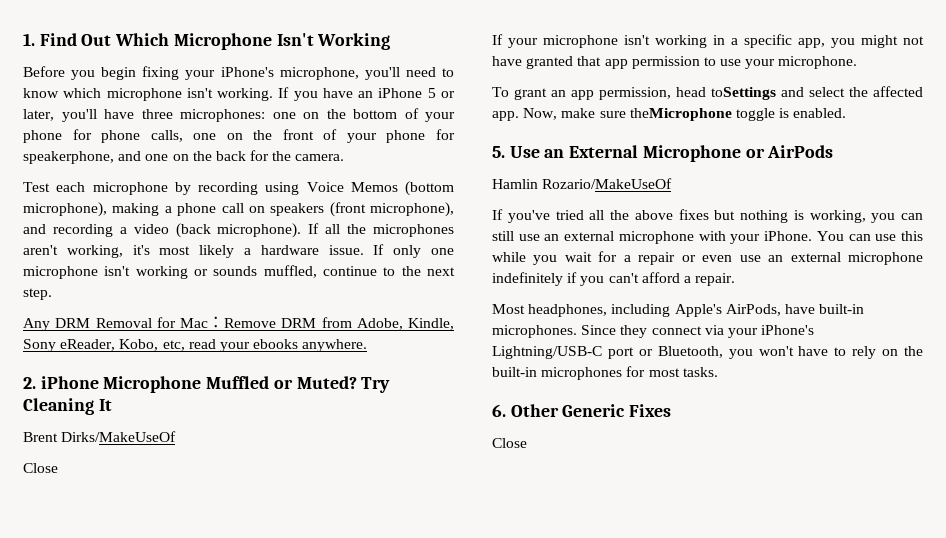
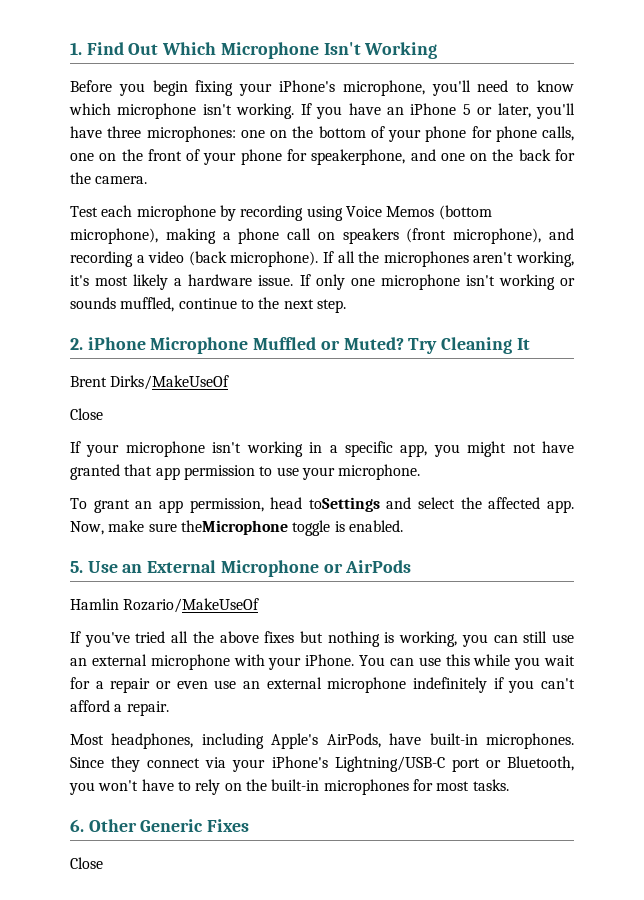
- Any DRM Removal for Mac：Remove DRM from Adobe, Kindle, Sony eReader, Kobo, etc, read your ebooks anywhere.

